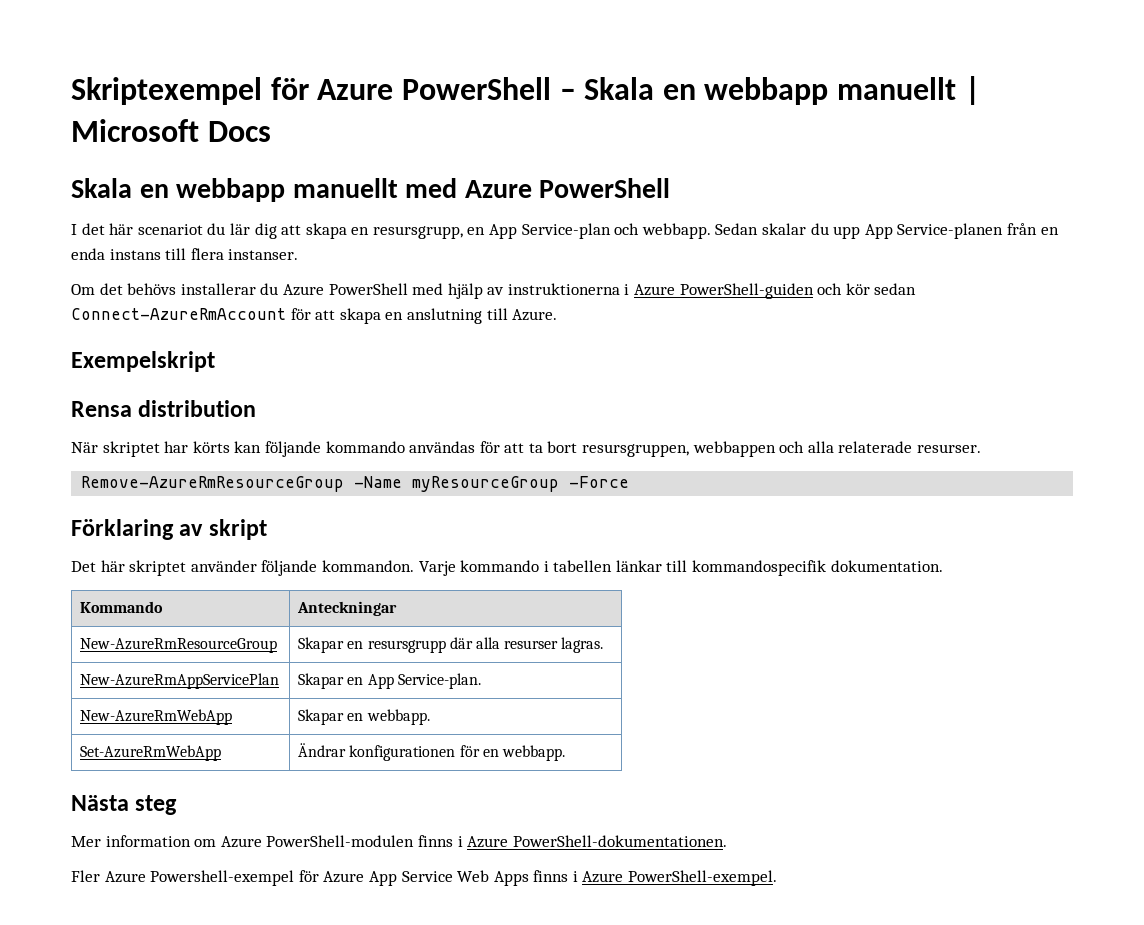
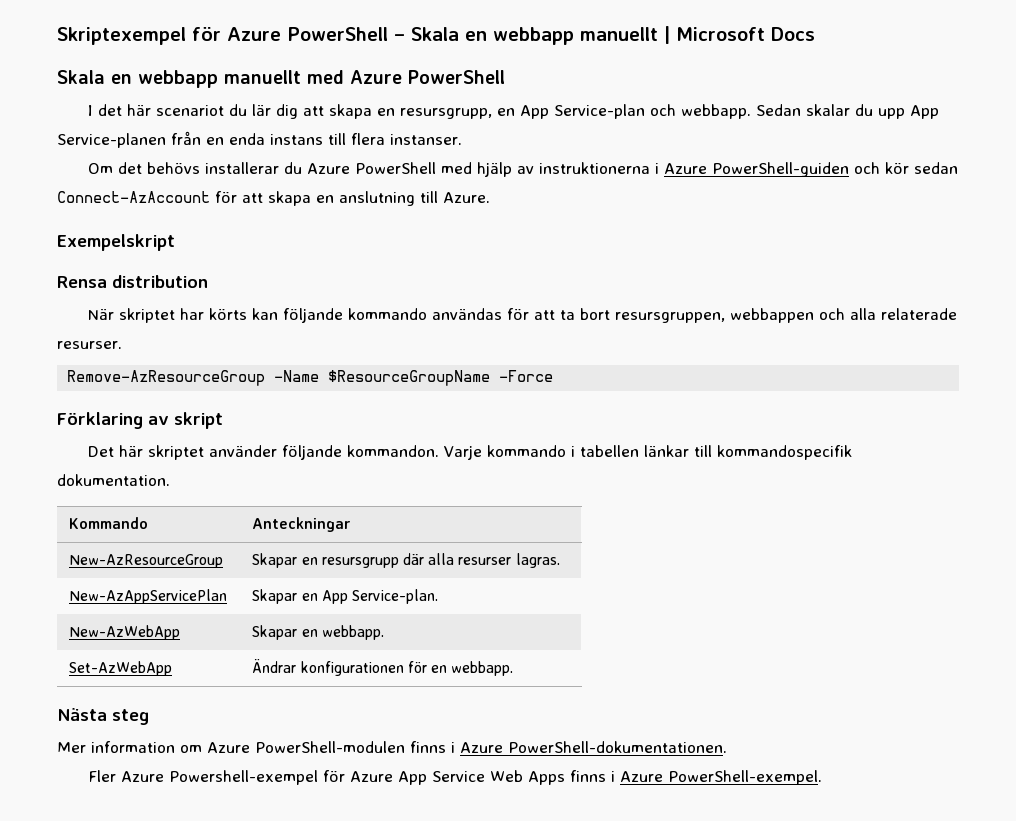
- Om det behövs installerar du Azure PowerShell med hjälp av instruktionerna i Azure PowerShell-guiden och kör sedan Connect-AzureRmAccount för att skapa en anslutning till Azure.
+ Om det behövs installerar du Azure PowerShell med hjälp av instruktionerna i Azure PowerShell-guiden och kör sedan Connect-AzAccount för att skapa en anslutning till Azure.
- Remove-AzureRmResourceGroup -Name myResourceGroup -Force
+ Remove-AzResourceGroup -Name $ResourceGroupName -Force
- New-AzureRmResourceGroup | Skapar en resursgrupp där alla resurser lagras.
+ New-AzResourceGroup | Skapar en resursgrupp där alla resurser lagras.
- New-AzureRmAppServicePlan | Skapar en App Service-plan.
+ New-AzAppServicePlan | Skapar en App Service-plan.
- New-AzureRmWebApp | Skapar en webbapp.
+ New-AzWebApp | Skapar en webbapp.
- Set-AzureRmWebApp | Ändrar konfigurationen för en webbapp.
+ Set-AzWebApp | Ändrar konfigurationen för en webbapp.

